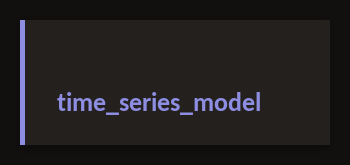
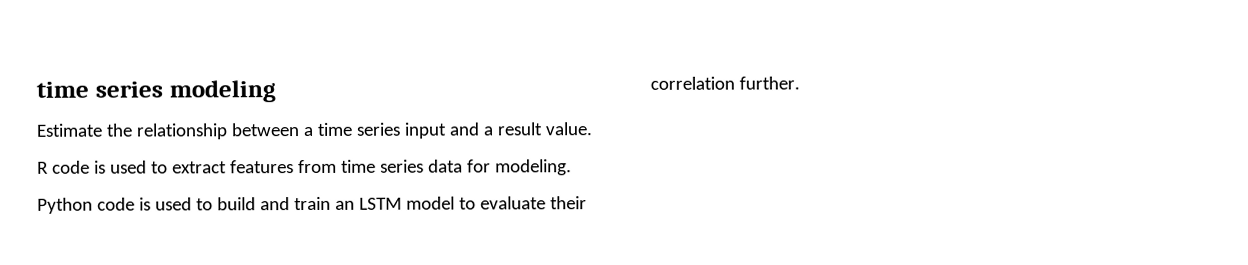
- time_series_model
+ time series modeling
+ Estimate the relationship between a time series input and a result value.
+ R code is used to extract features from time series data for modeling.
+ Python code is used to build and train an LSTM model to evaluate their correlation further.

